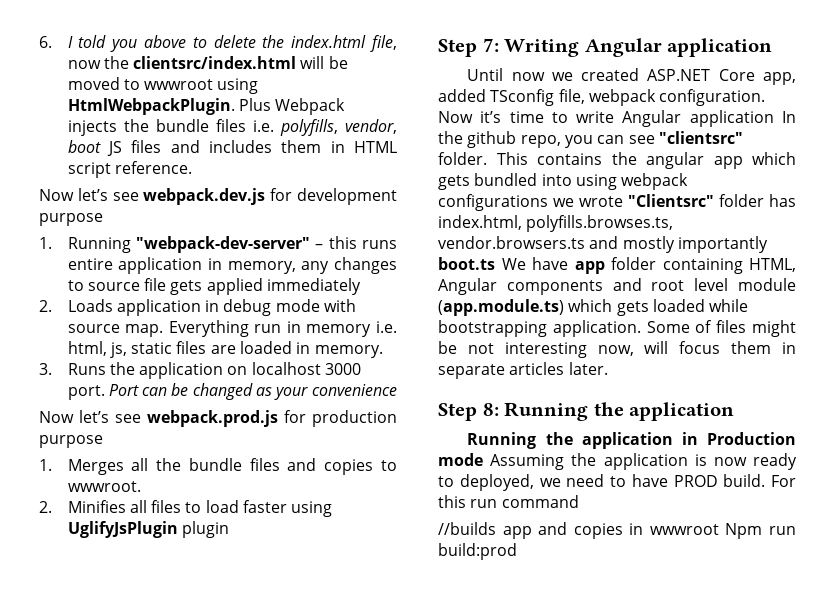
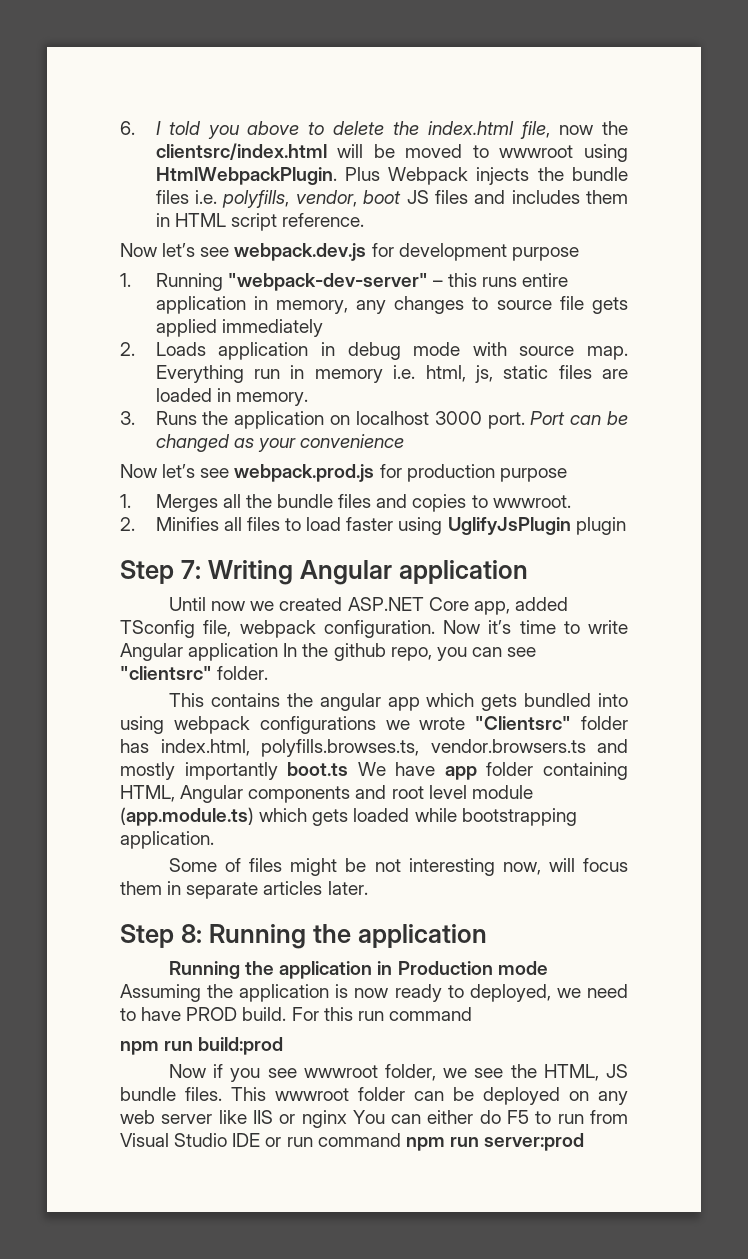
- Now it’s time to write Angular application In the github repo, you can see "clientsrc" folder. This contains the angular app which gets bundled into using webpack configurations we wrote "Clientsrc" folder has index.html, polyfills.browses.ts, vendor.browsers.ts and mostly importantly boot.ts We have app folder containing HTML, Angular components and root level module (app.module.ts) which gets loaded while bootstrapping application. Some of files might be not interesting now, will focus them in separate articles later.
+ Now it’s time to write Angular application In the github repo, you can see "clientsrc" folder.
+ This contains the angular app which gets bundled into using webpack configurations we wrote "Clientsrc" folder has index.html, polyfills.browses.ts, vendor.browsers.ts and mostly importantly boot.ts We have app folder containing HTML, Angular components and root level module (app.module.ts) which gets loaded while bootstrapping application.
+ Some of files might be not interesting now, will focus them in separate articles later.
- //builds app and copies in wwwroot Npm run build:prod
+ npm run build:prod
+ Now if you see wwwroot folder, we see the HTML, JS bundle files. This wwwroot folder can be deployed on any web server like IIS or nginx You can either do F5 to run from Visual Studio IDE or run command npm run server:prod

